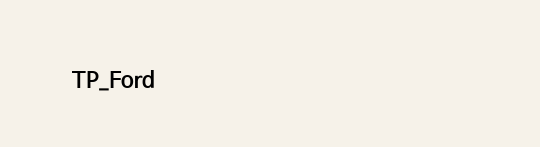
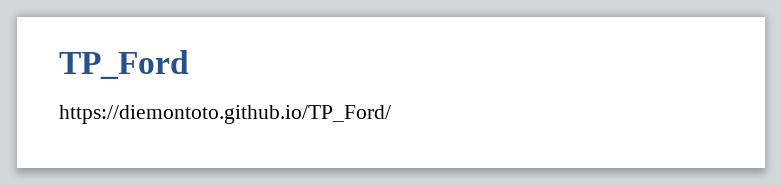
+ https://diemontoto.github.io/TP_Ford/

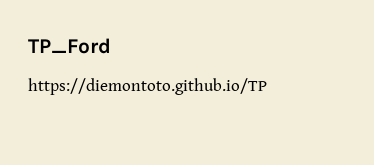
- https://diemontoto.github.io/TP_Ford/
+ https://diemontoto.github.io/TP

